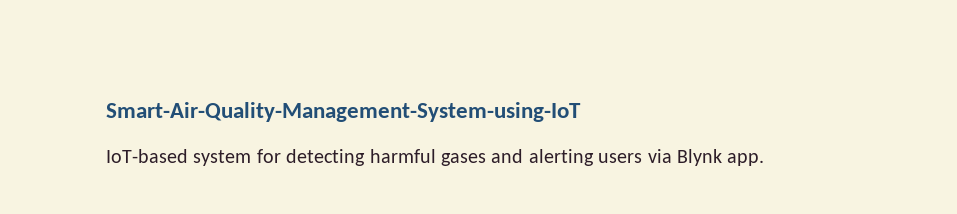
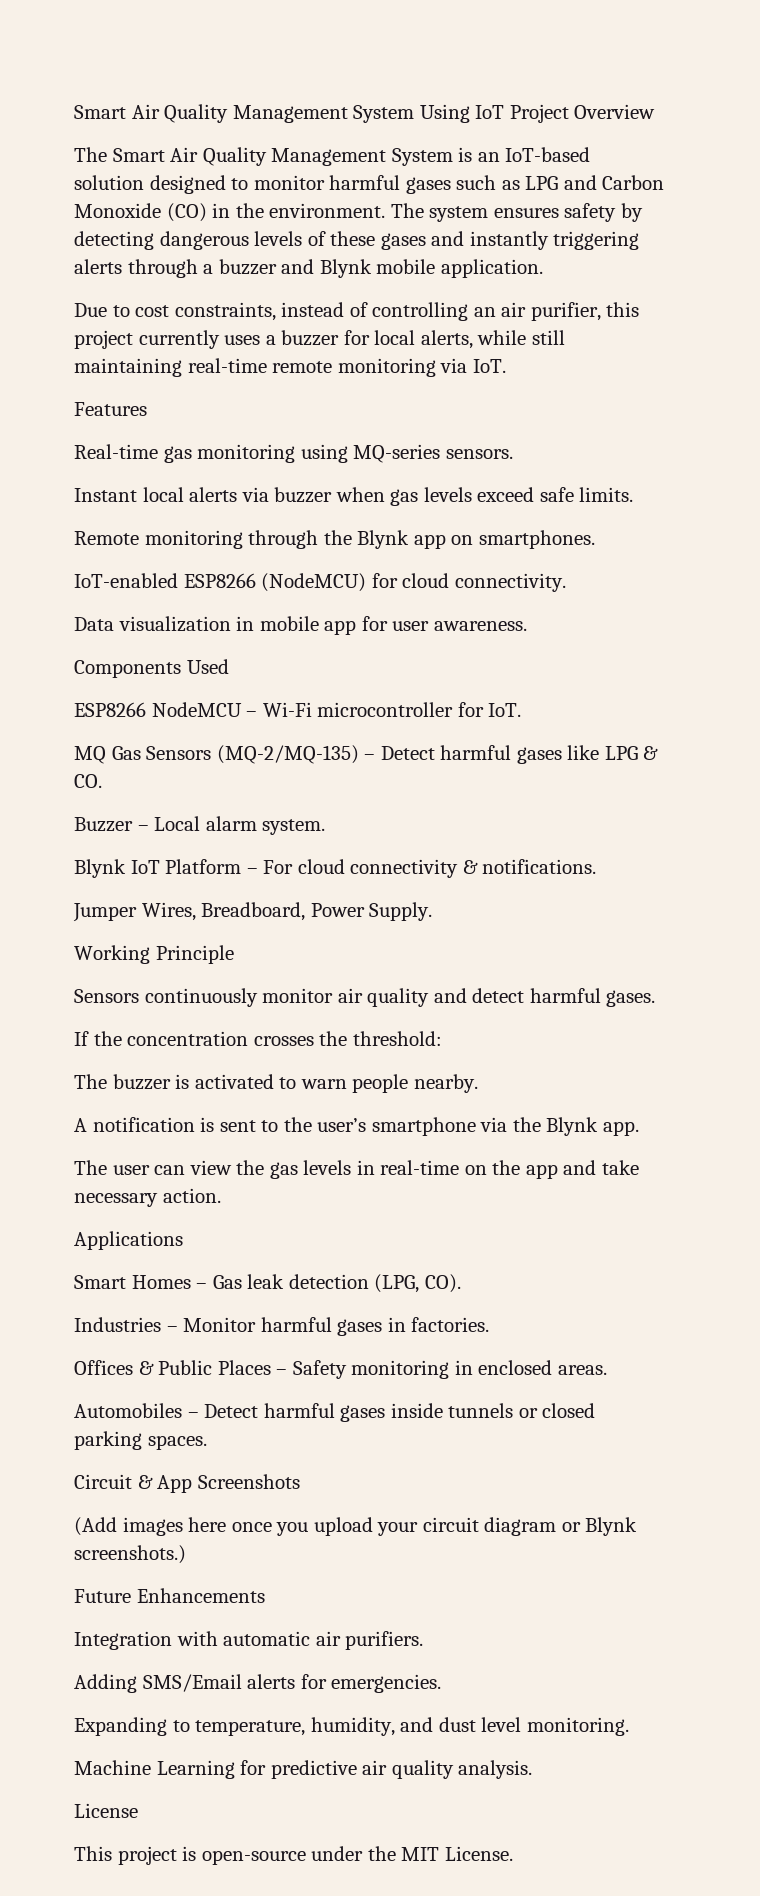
- Smart-Air-Quality-Management-System-using-IoT
- IoT-based system for detecting harmful gases and alerting users via Blynk app.
+ Smart Air Quality Management System Using IoT Project Overview
+ The Smart Air Quality Management System is an IoT-based solution designed to monitor harmful gases such as LPG and Carbon Monoxide (CO) in the environment. The system ensures safety by detecting dangerous levels of these gases and instantly triggering alerts through a buzzer and Blynk mobile application.
+ Due to cost constraints, instead of controlling an air purifier, this project currently uses a buzzer for local alerts, while still maintaining real-time remote monitoring via IoT.
+ Features
+ Real-time gas monitoring using MQ-series sensors.
+ Instant local alerts via buzzer when gas levels exceed safe limits.
+ Remote monitoring through the Blynk app on smartphones.
+ IoT-enabled ESP8266 (NodeMCU) for cloud connectivity.
+ Data visualization in mobile app for user awareness.
+ Components Used
+ ESP8266 NodeMCU – Wi-Fi microcontroller for IoT.
+ MQ Gas Sensors (MQ-2/MQ-135) – Detect harmful gases like LPG & CO.
+ Buzzer – Local alarm system.
+ Blynk IoT Platform – For cloud connectivity & notifications.
+ Jumper Wires, Breadboard, Power Supply.
+ Working Principle
+ Sensors continuously monitor air quality and detect harmful gases.
+ If the concentration crosses the threshold:
+ The buzzer is activated to warn people nearby.
+ A notification is sent to the user’s smartphone via the Blynk app.
+ The user can view the gas levels in real-time on the app and take necessary action.
+ Applications
+ Smart Homes – Gas leak detection (LPG, CO).
+ Industries – Monitor harmful gases in factories.
+ Offices & Public Places – Safety monitoring in enclosed areas.
+ Automobiles – Detect harmful gases inside tunnels or closed parking spaces.
+ Circuit & App Screenshots
+ (Add images here once you upload your circuit diagram or Blynk screenshots.)
+ Future Enhancements
+ Integration with automatic air purifiers.
+ Adding SMS/Email alerts for emergencies.
+ Expanding to temperature, humidity, and dust level monitoring.
+ Machine Learning for predictive air quality analysis.
+ License
+ This project is open-source under the MIT License.

